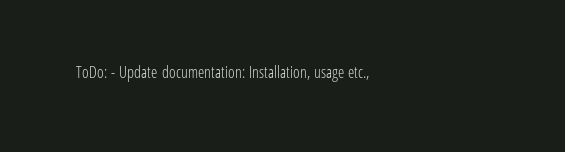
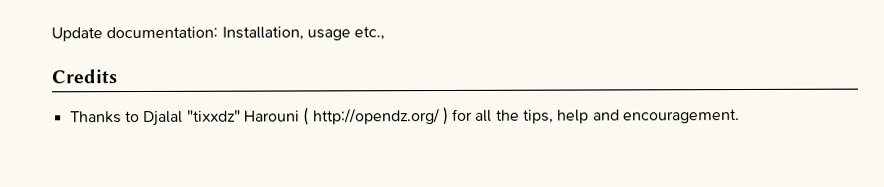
- ToDo: - Update documentation: Installation, usage etc.,
+ Update documentation: Installation, usage etc.,
+ Credits
+ Thanks to Djalal "tixxdz" Harouni ( http://opendz.org/ ) for all the tips, help and encouragement.

